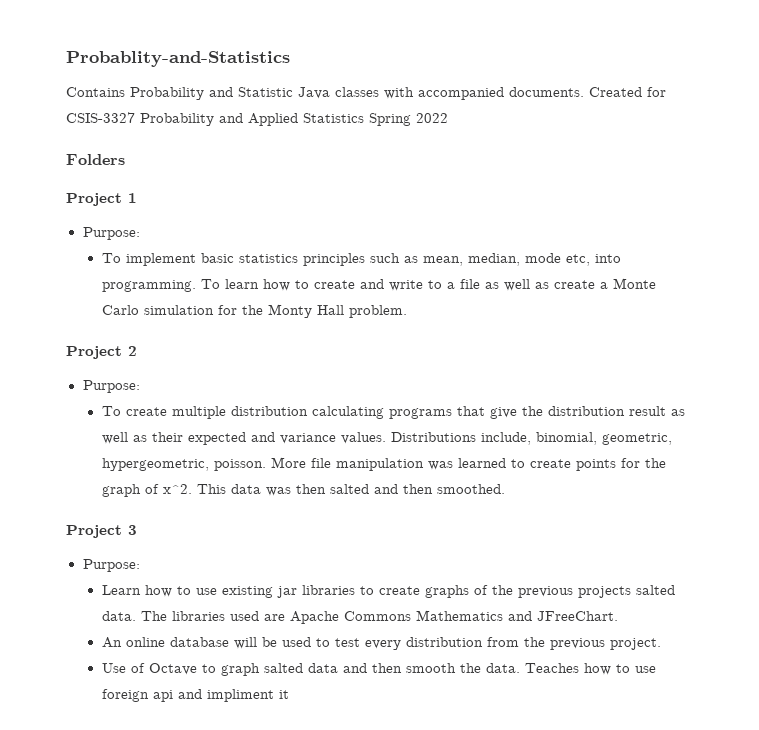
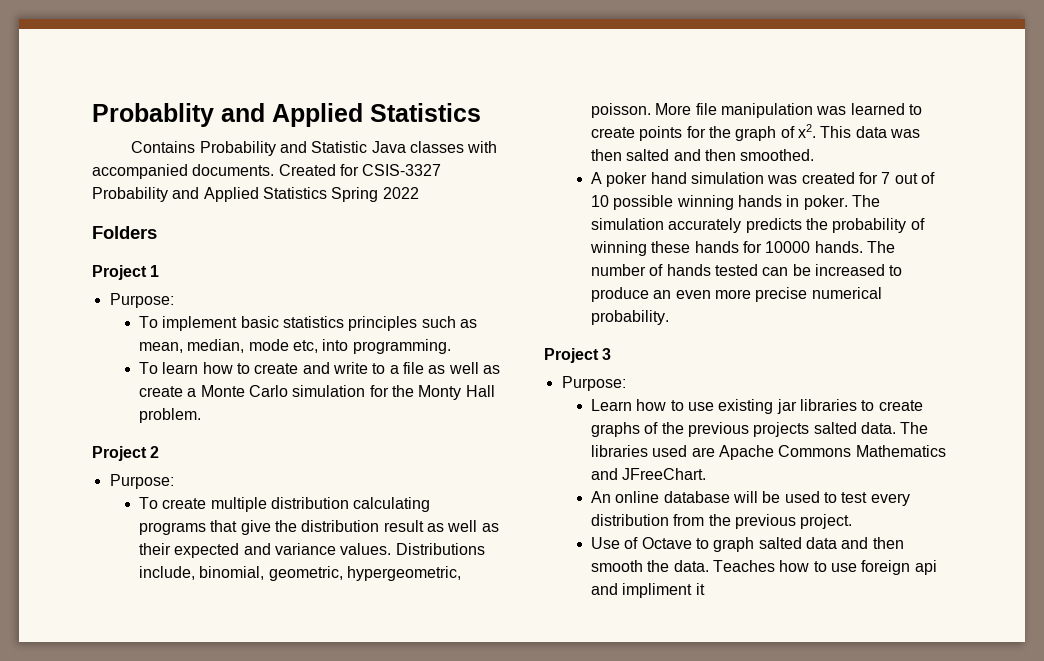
- Probablity-and-Statistics
+ Probablity and Applied Statistics
- To implement basic statistics principles such as mean, median, mode etc, into programming. To learn how to create and write to a file as well as create a Monte Carlo simulation for the Monty Hall problem.
+ To implement basic statistics principles such as mean, median, mode etc, into programming.
+ To learn how to create and write to a file as well as create a Monte Carlo simulation for the Monty Hall problem.
- More file manipulation was learned to create points for the graph of x^2.
+ More file manipulation was learned to create points for the graph of x2.
+ A poker hand simulation was created for 7 out of 10 possible winning hands in poker. The simulation accurately predicts the probability of winning these hands for 10000 hands. The number of hands tested can be increased to produce an even more precise numerical probability.

